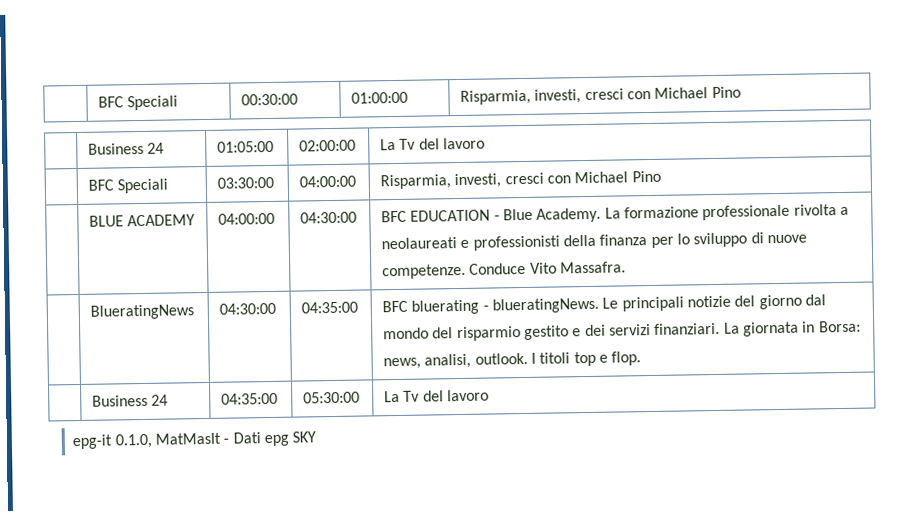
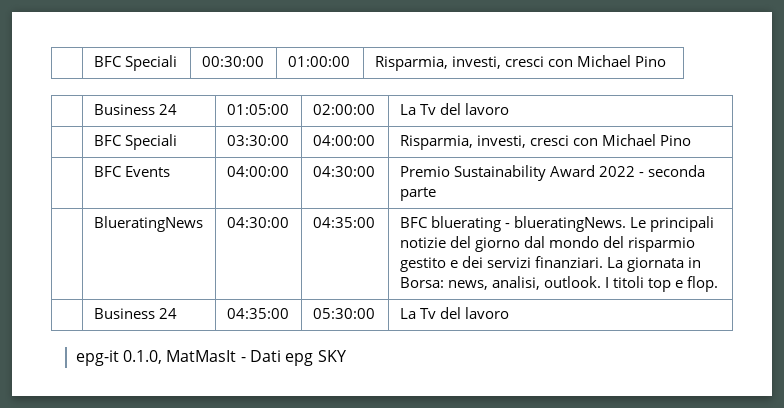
- | BLUE ACADEMY | 04:00:00 | 04:30:00 | BFC EDUCATION - Blue Academy. La formazione professionale rivolta a neolaureati e professionisti della finanza per lo sviluppo di nuove competenze. Conduce Vito Massafra.
+ | BFC Events | 04:00:00 | 04:30:00 | Premio Sustainability Award 2022 - seconda parte

